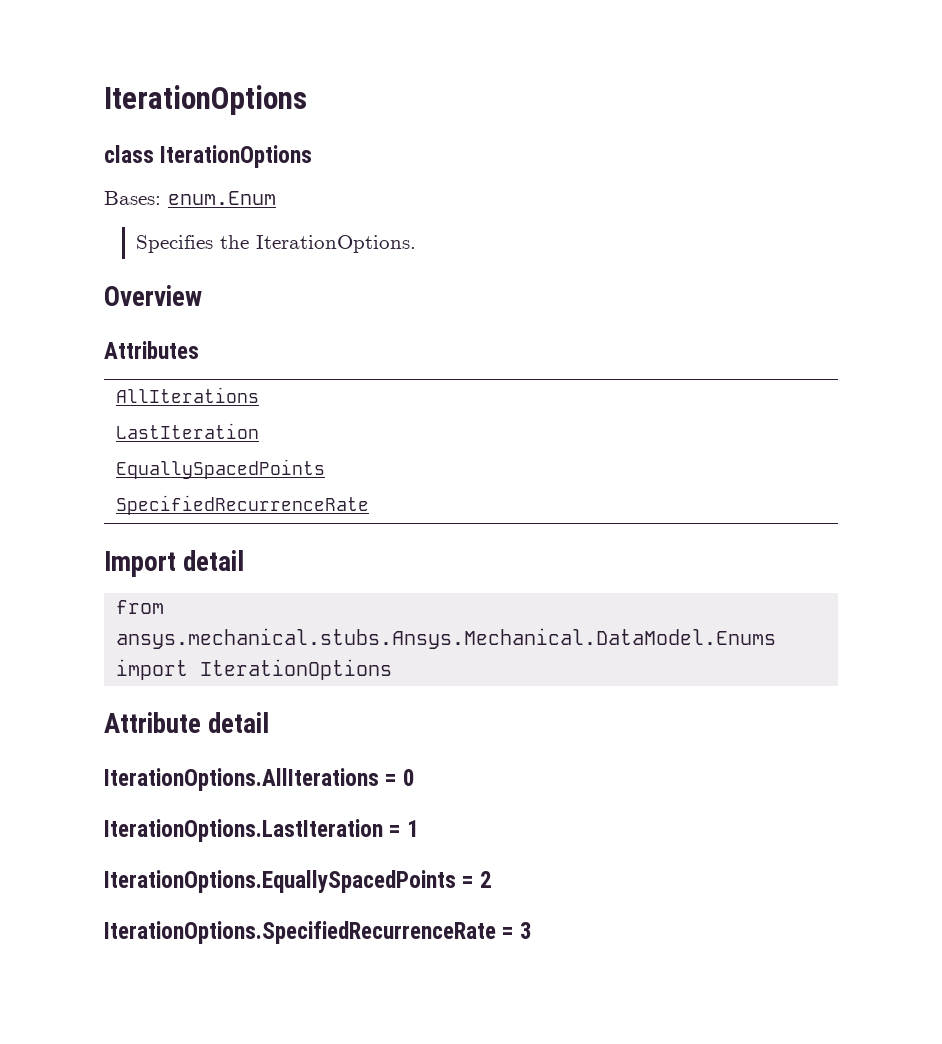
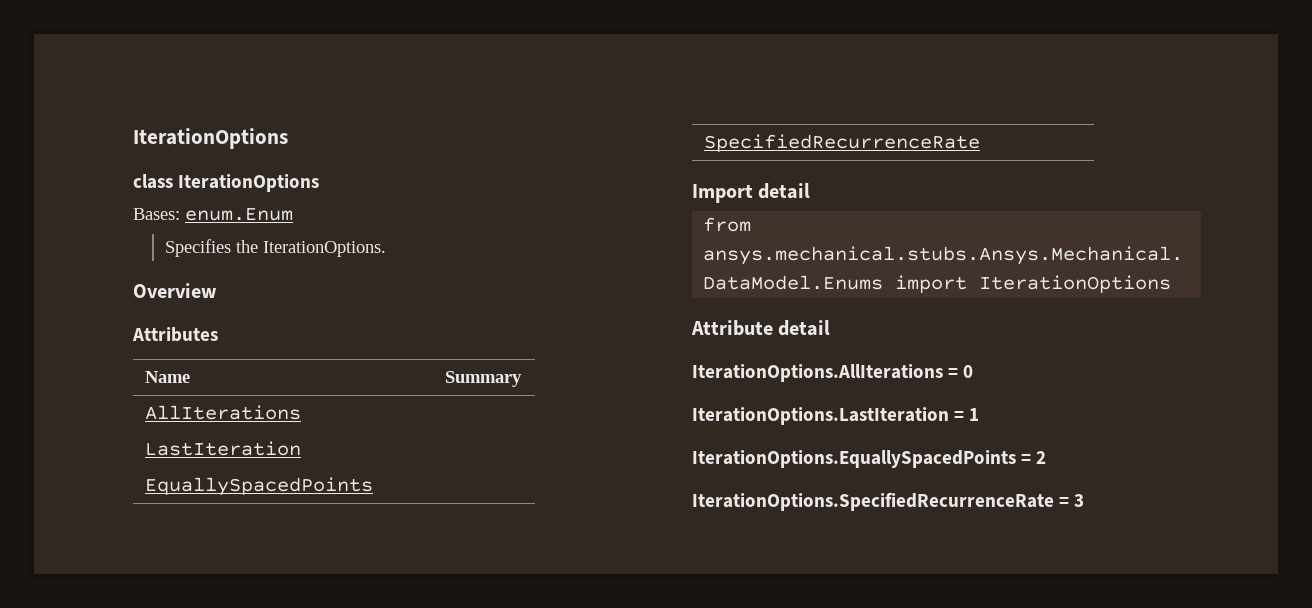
+ Name | Summary

